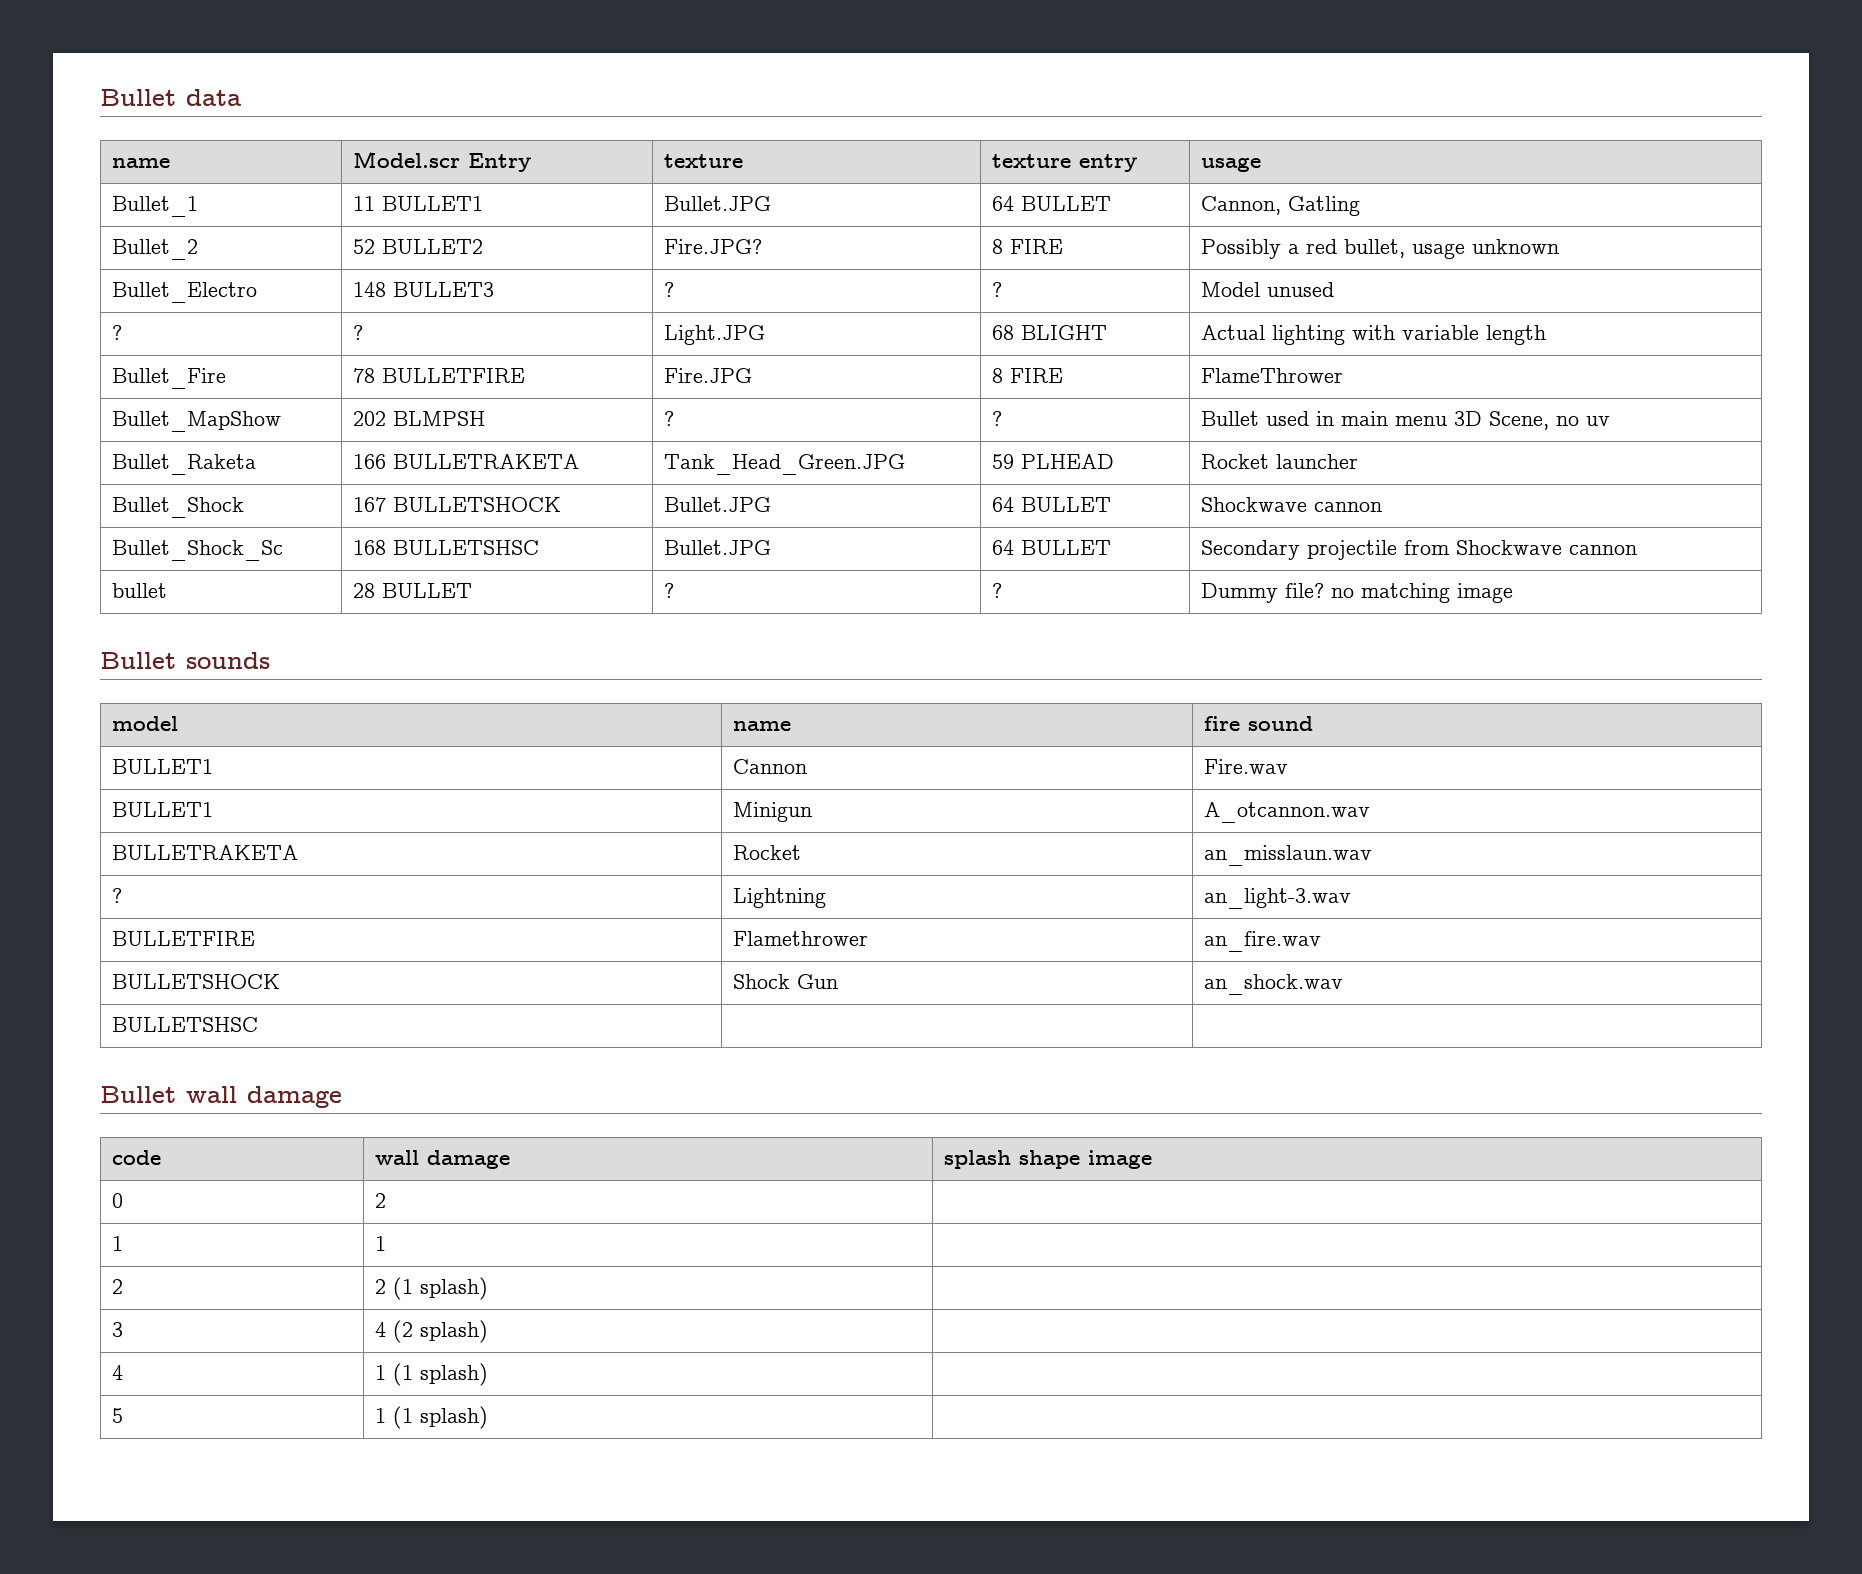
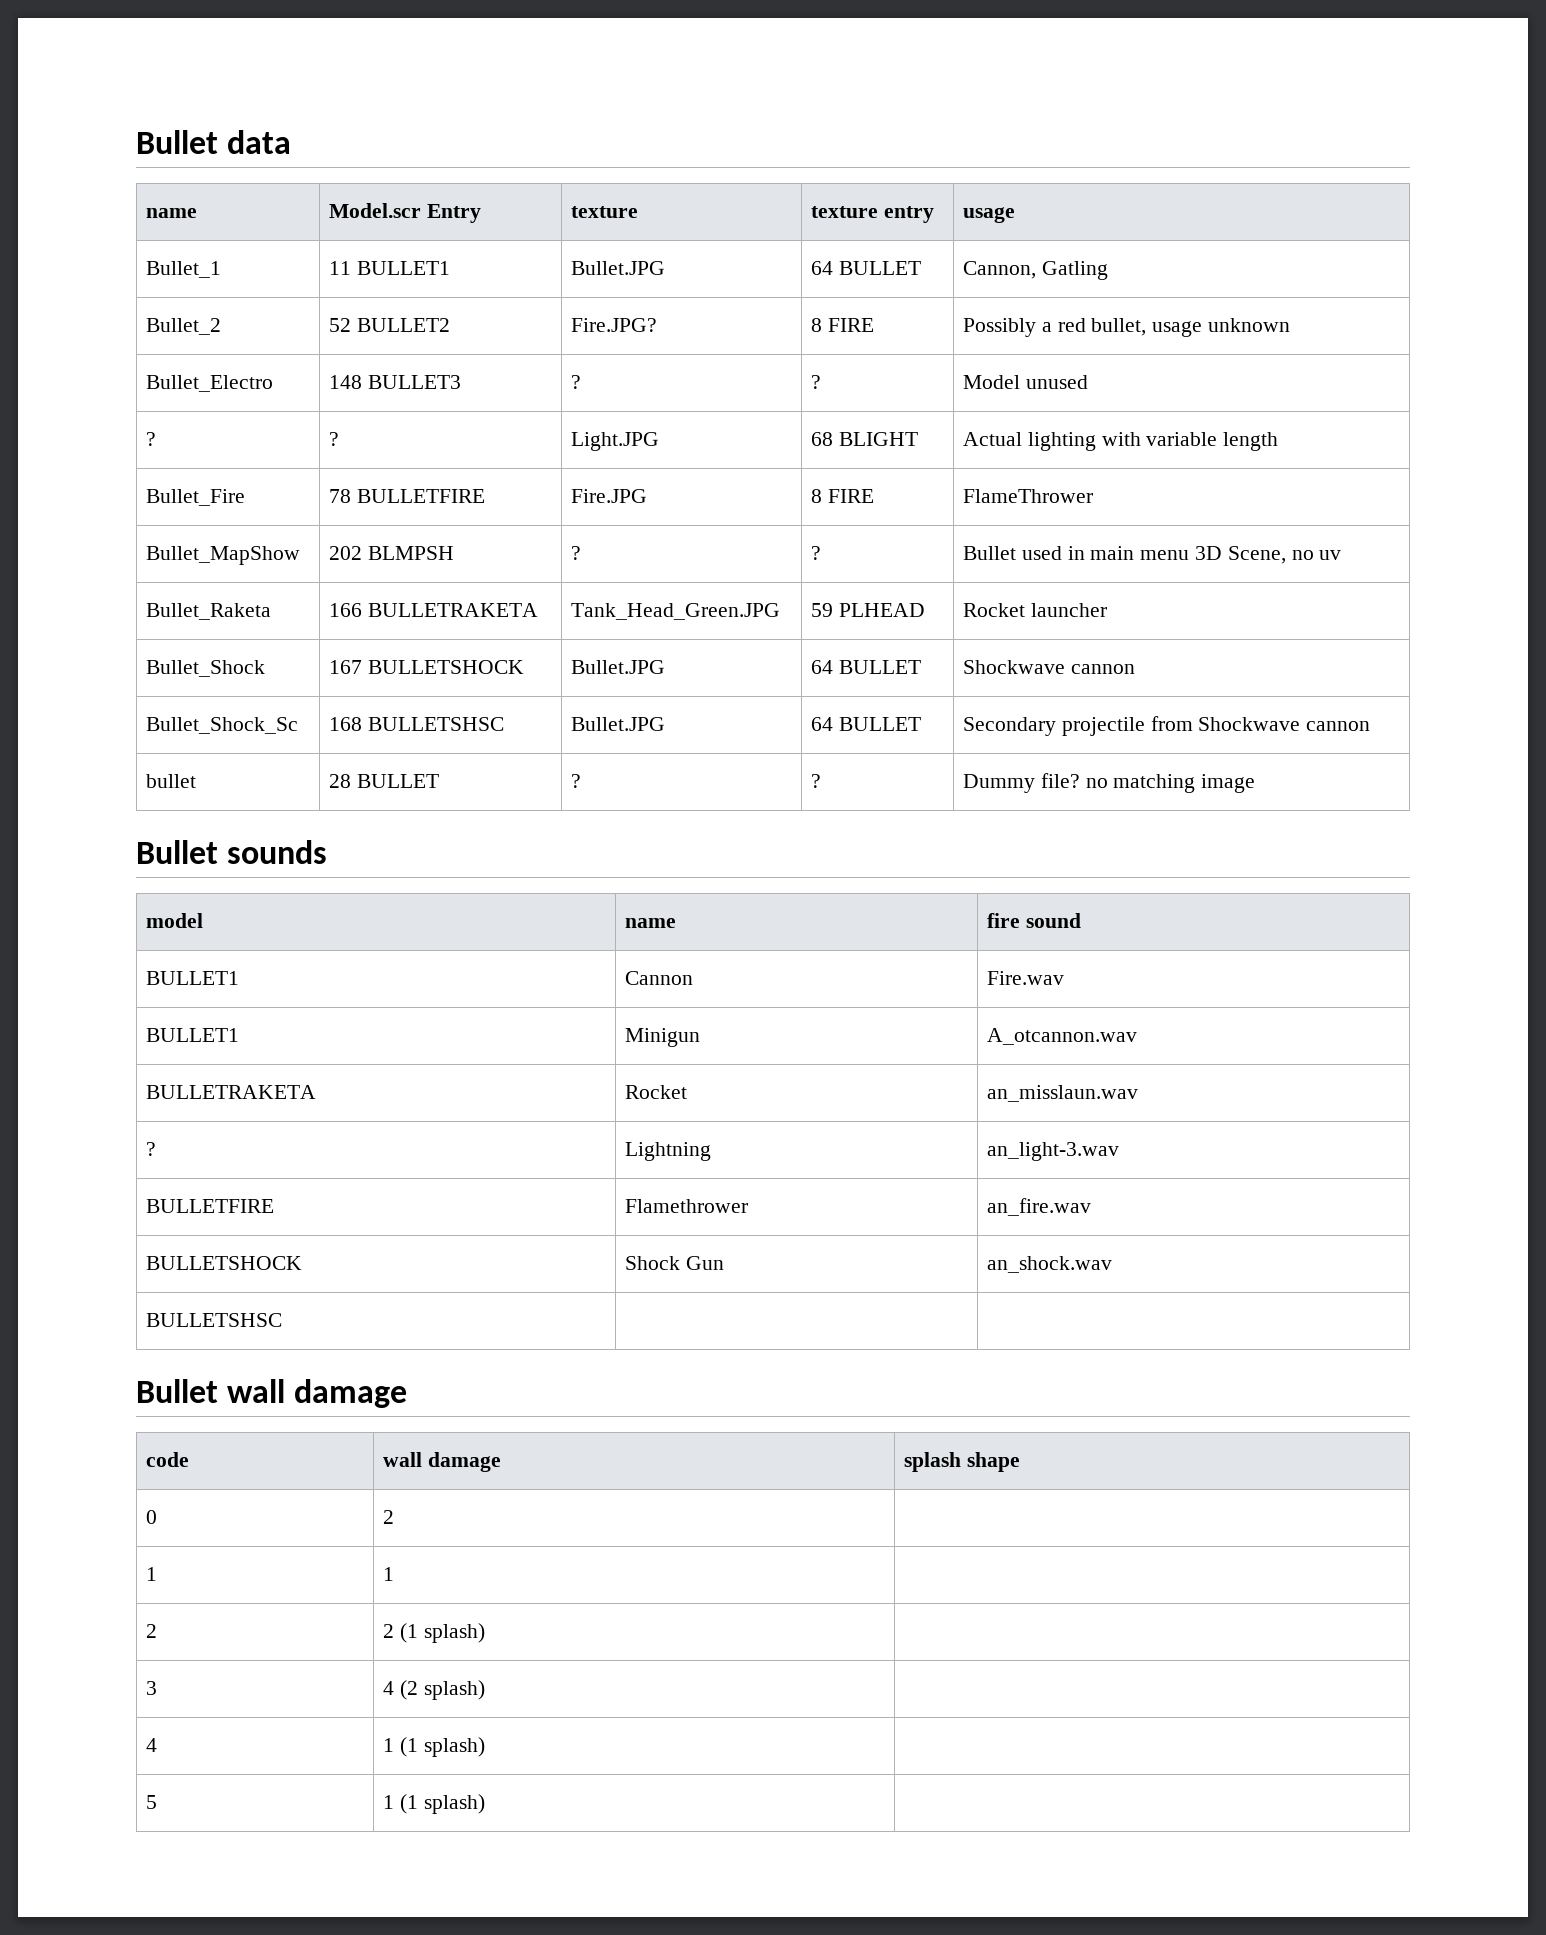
- code | wall damage | splash shape image
+ code | wall damage | splash shape

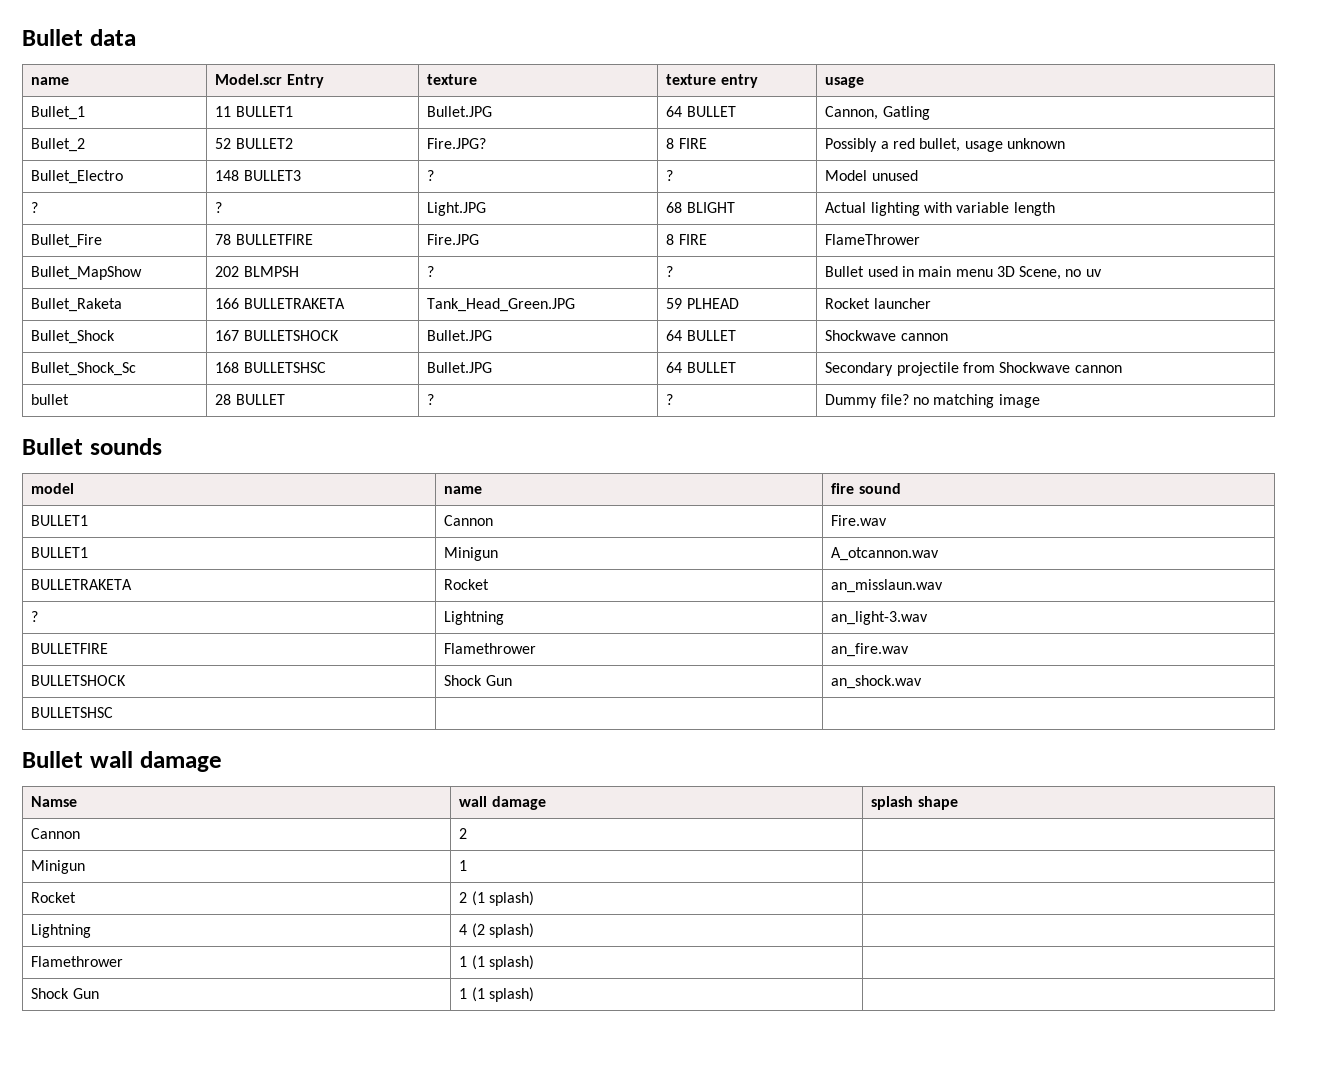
- code | wall damage | splash shape
+ Namse | wall damage | splash shape
- 0 | 2 |
+ Cannon | 2 |
- 1 | 1 |
- 2 | 2 (1 splash) |
+ Minigun | 1 |
+ Rocket | 2 (1 splash) |
- 3 | 4 (2 splash) |
+ Lightning | 4 (2 splash) |
- 4 | 1 (1 splash) |
+ Flamethrower | 1 (1 splash) |
- 5 | 1 (1 splash) |
+ Shock Gun | 1 (1 splash) |

